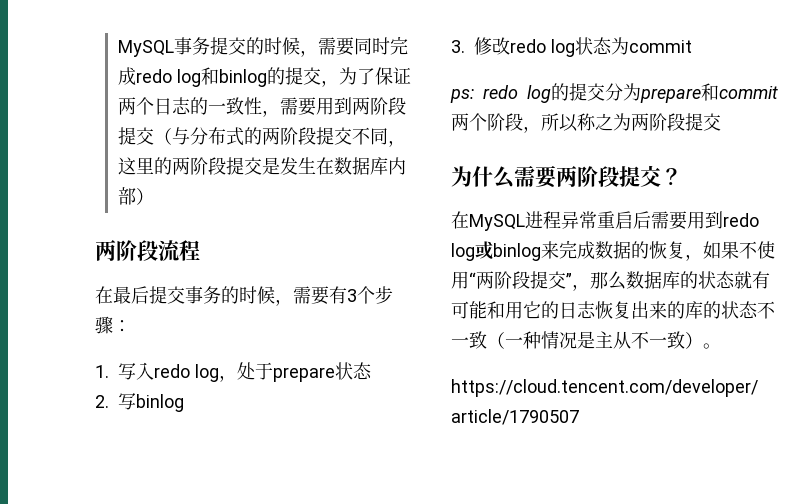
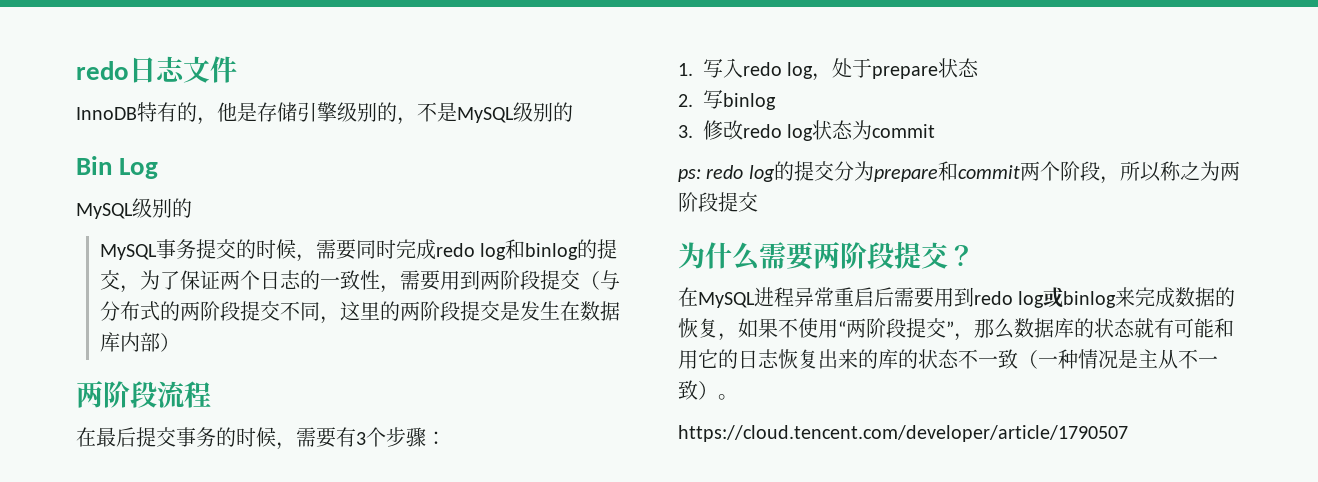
+ redo日志文件
+ InnoDB特有的，他是存储引擎级别的，不是MySQL级别的
+ Bin Log
+ MySQL级别的

